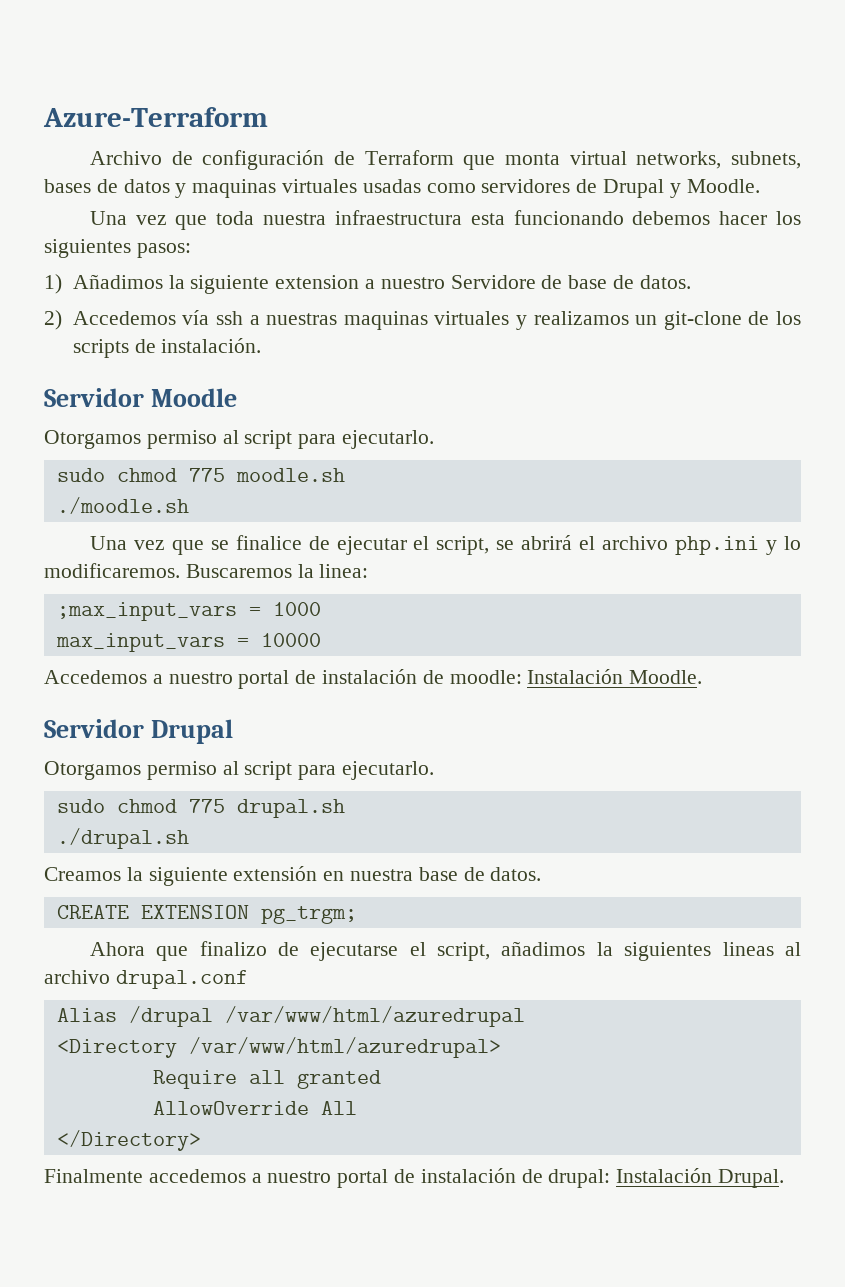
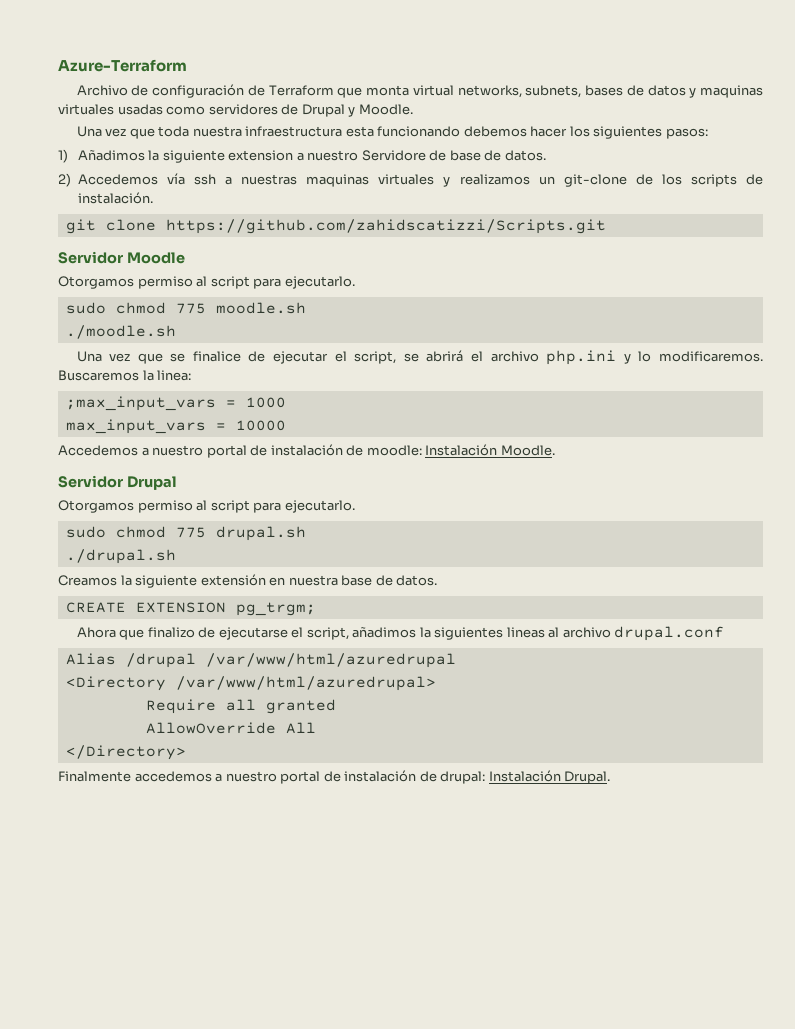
+ git clone https://github.com/zahidscatizzi/Scripts.git

